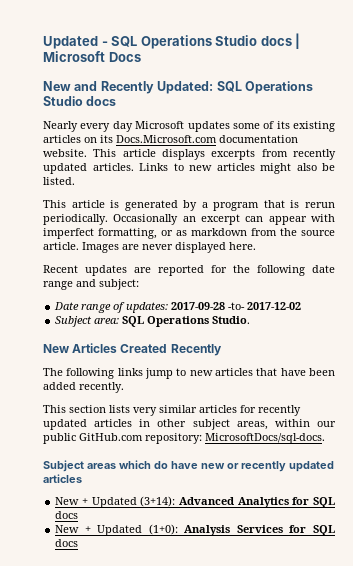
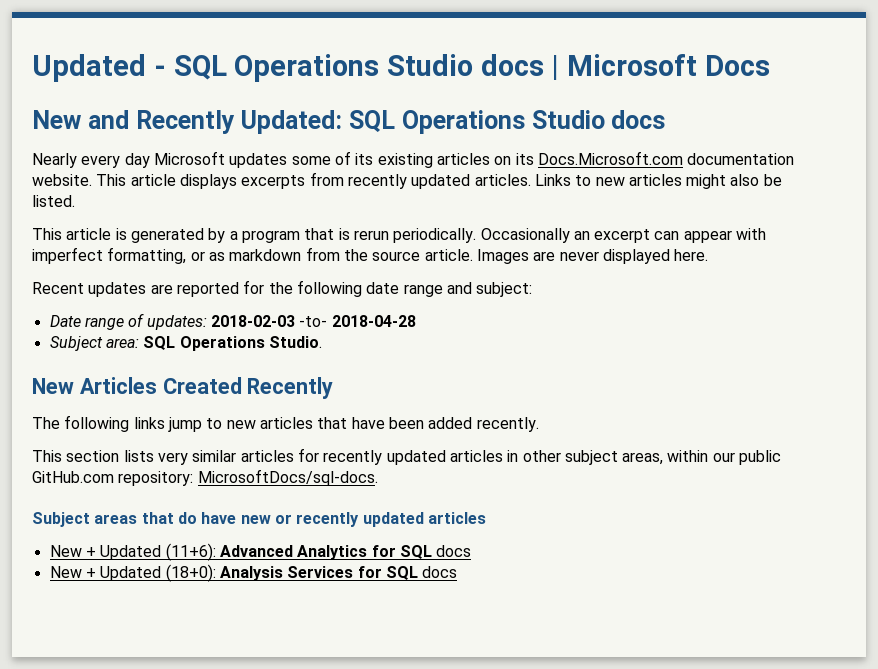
- Date range of updates: 2017-09-28 -to- 2017-12-02
+ Date range of updates: 2018-02-03 -to- 2018-04-28
- Subject areas which do have new or recently updated articles
+ Subject areas that do have new or recently updated articles
- New + Updated (3+14): Advanced Analytics for SQL docs
+ New + Updated (11+6): Advanced Analytics for SQL docs
- New + Updated (1+0): Analysis Services for SQL docs
+ New + Updated (18+0): Analysis Services for SQL docs

